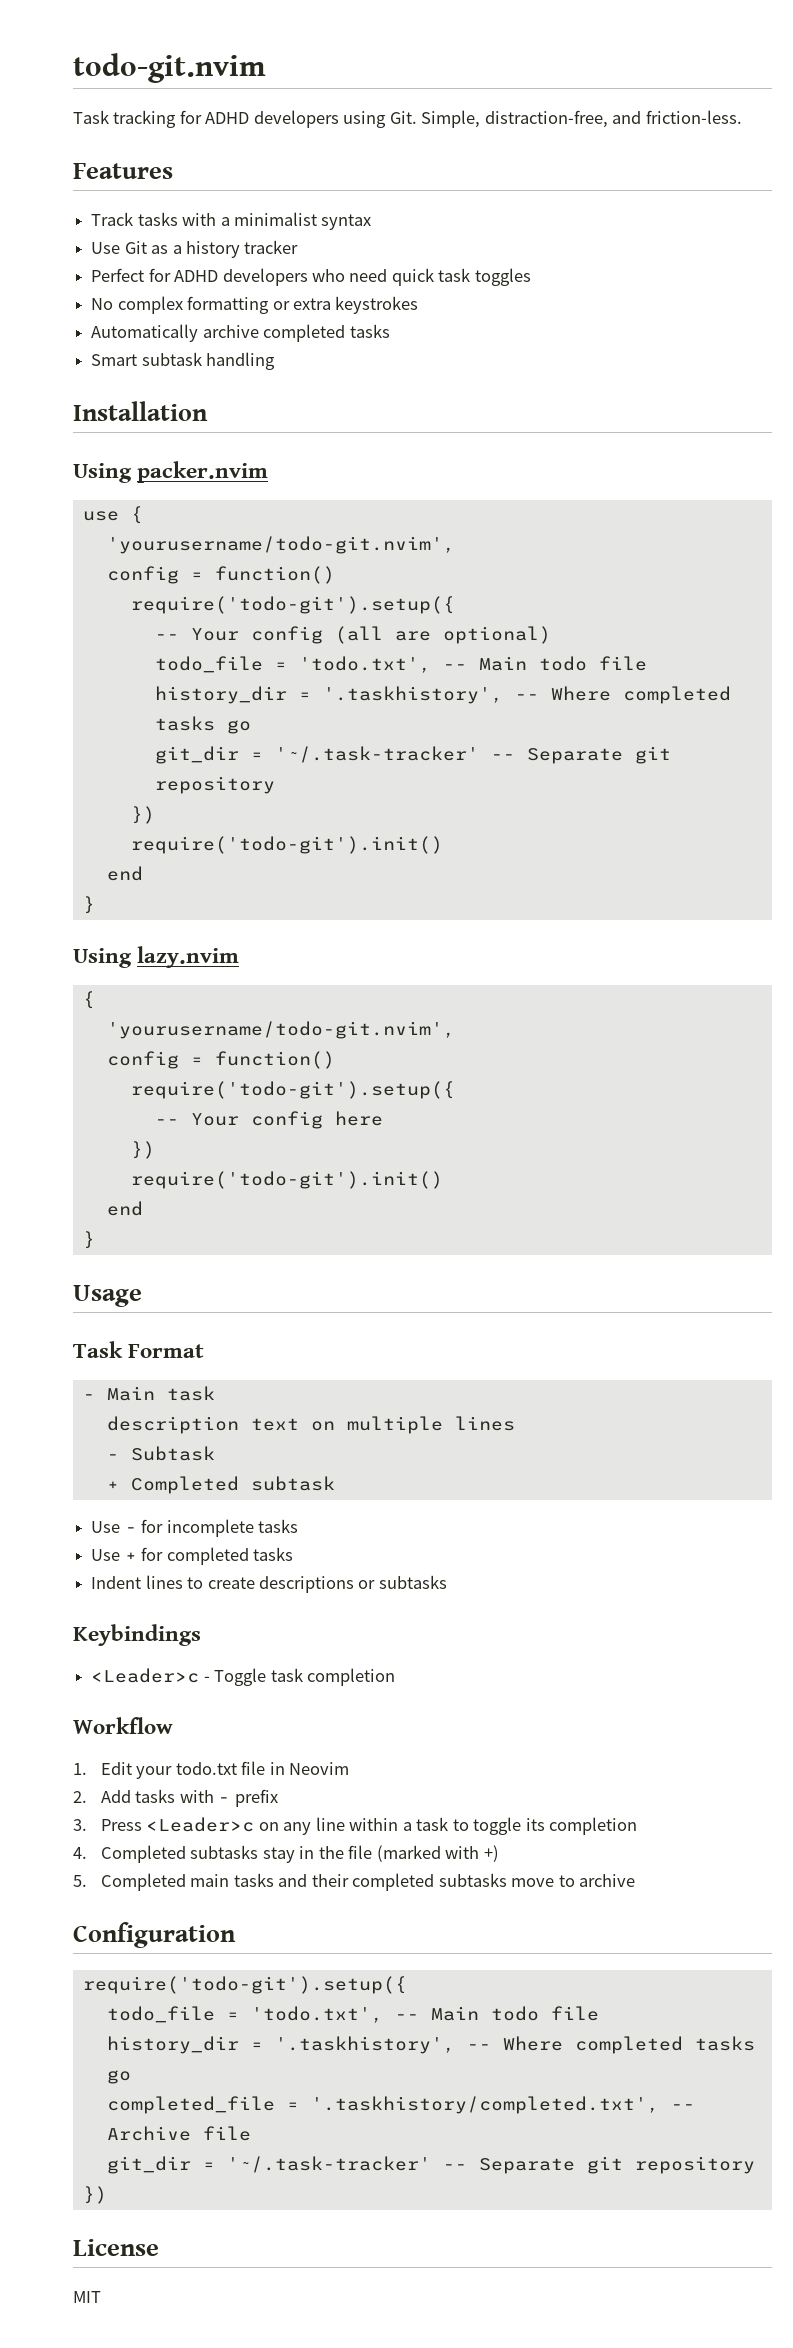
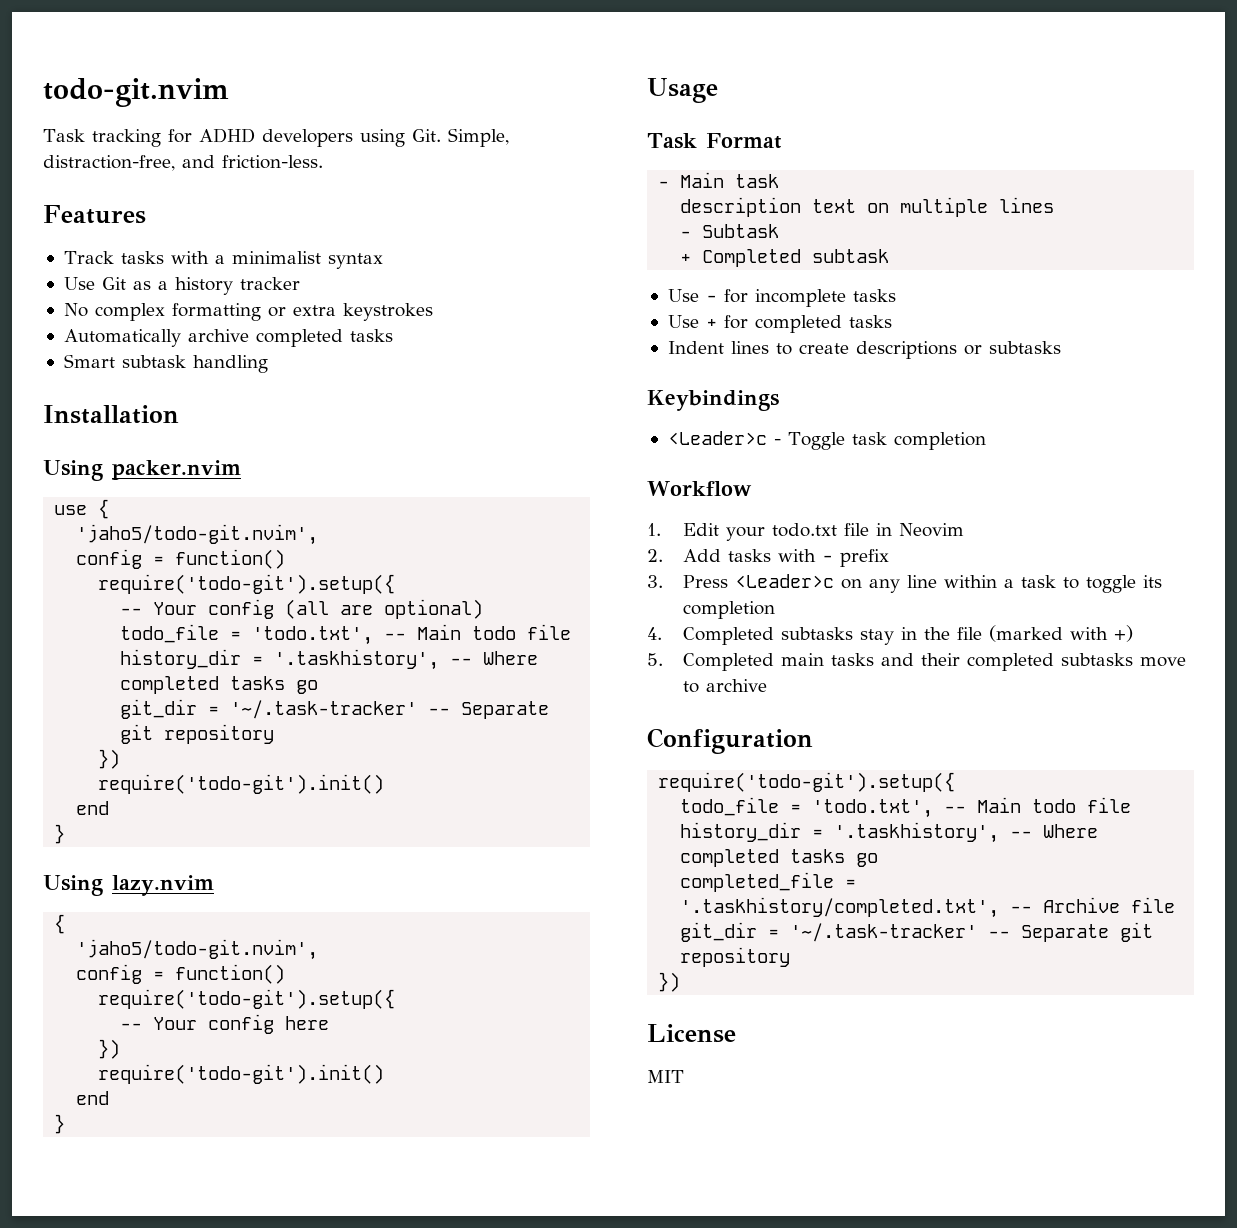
- Perfect for ADHD developers who need quick task toggles
  use {
- 'yourusername/todo-git.nvim',
+ 'jaho5/todo-git.nvim',
  Using lazy.nvim
  {
- 'yourusername/todo-git.nvim',
+ 'jaho5/todo-git.nvim',

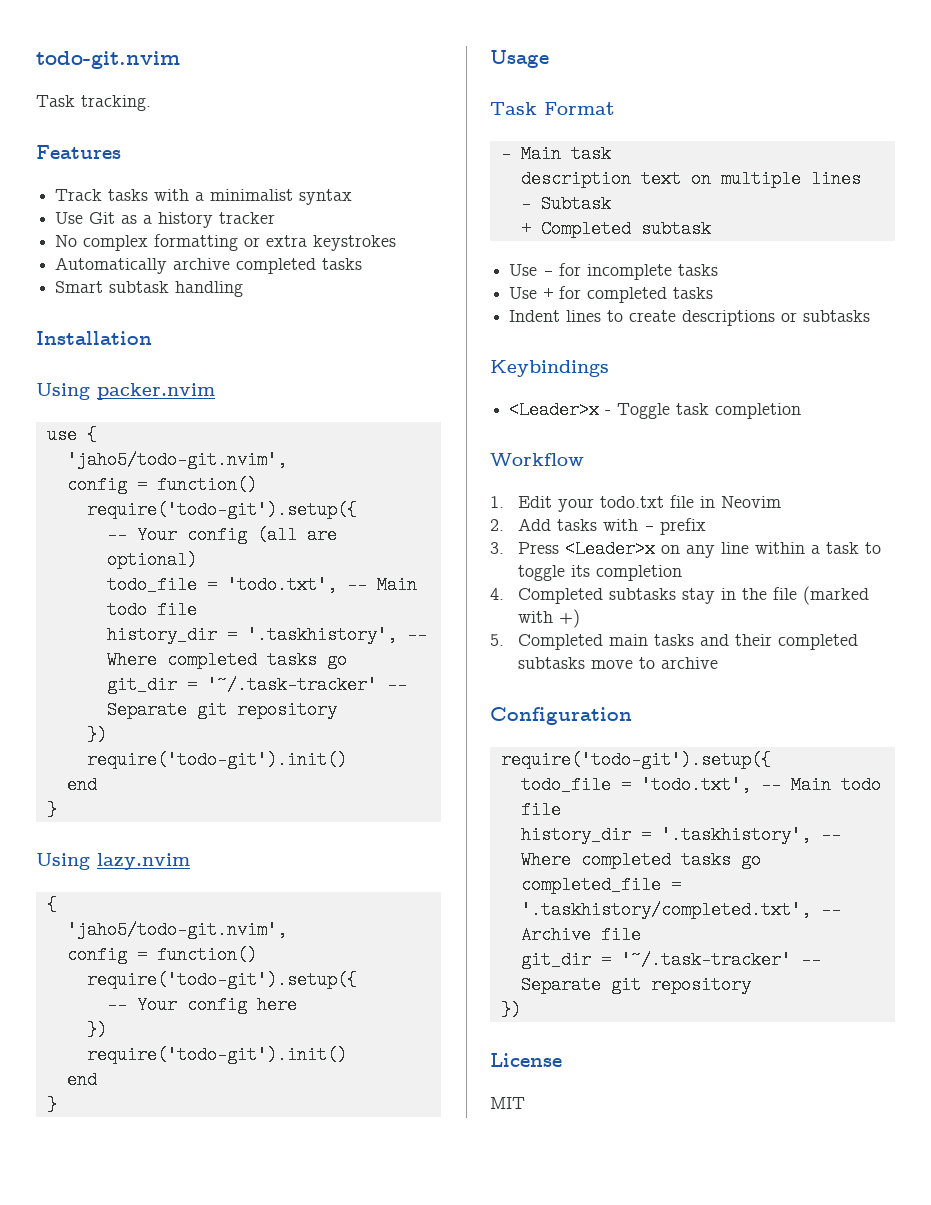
- Task tracking for ADHD developers using Git. Simple, distraction-free, and friction-less.
+ Task tracking.
- <Leader>c - Toggle task completion
+ <Leader>x - Toggle task completion
- 3. Press <Leader>c on any line within a task to toggle its completion
+ 3. Press <Leader>x on any line within a task to toggle its completion

